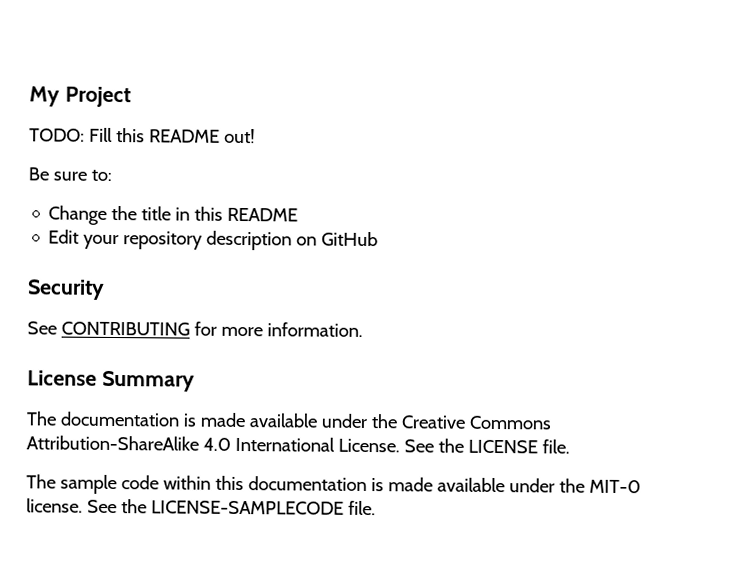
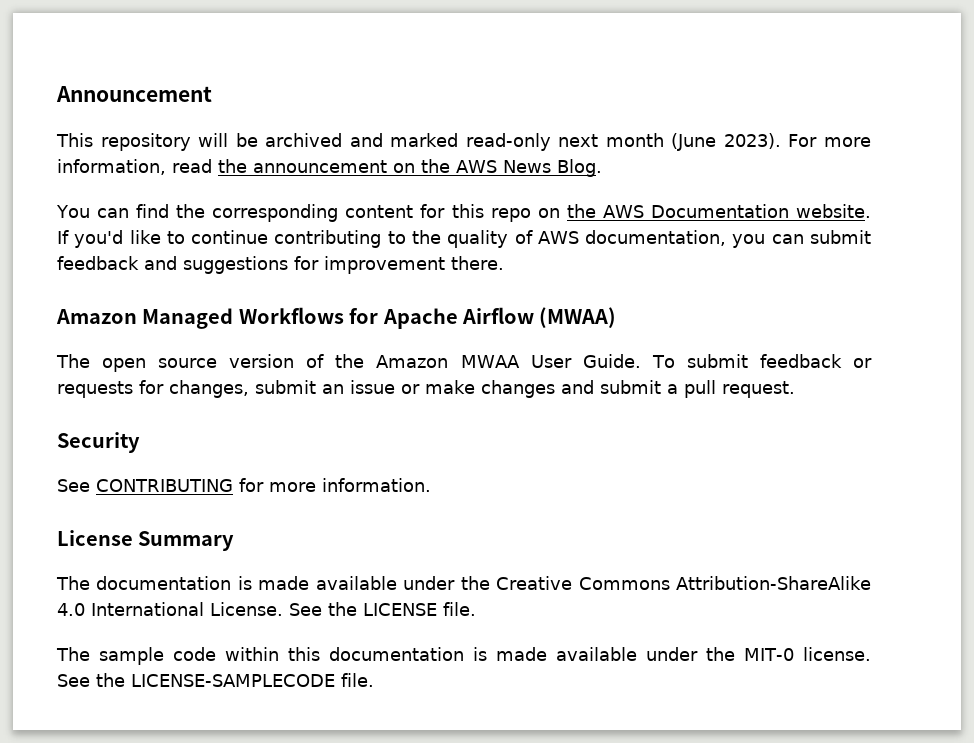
- My Project
- TODO: Fill this README out!
- Be sure to:
- Change the title in this README
- Edit your repository description on GitHub
+ Announcement
+ This repository will be archived and marked read-only next month (June 2023). For more information, read the announcement on the AWS News Blog.
+ You can find the corresponding content for this repo on the AWS Documentation website. If you'd like to continue contributing to the quality of AWS documentation, you can submit feedback and suggestions for improvement there.
+ Amazon Managed Workflows for Apache Airflow (MWAA)
+ The open source version of the Amazon MWAA User Guide. To submit feedback or requests for changes, submit an issue or make changes and submit a pull request.

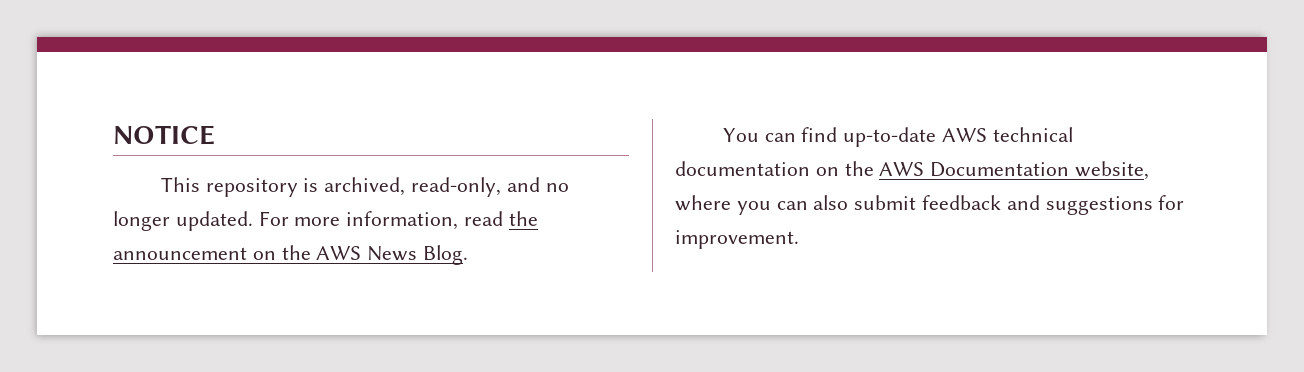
- Announcement
+ NOTICE
- This repository will be archived and marked read-only next month (June 2023).
+ This repository is archived, read-only, and no longer updated.
- You can find the corresponding content for this repo on the AWS Documentation website. If you'd like to continue contributing to the quality of AWS documentation, you can submit feedback and suggestions for improvement there.
- Amazon Managed Workflows for Apache Airflow (MWAA)
- The open source version of the Amazon MWAA User Guide. To submit feedback or requests for changes, submit an issue or make changes and submit a pull request.
- Security
- See CONTRIBUTING for more information.
- License Summary
- The documentation is made available under the Creative Commons Attribution-ShareAlike 4.0 International License. See the LICENSE file.
- The sample code within this documentation is made available under the MIT-0 license. See the LICENSE-SAMPLECODE file.
+ You can find up-to-date AWS technical documentation on the AWS Documentation website, where you can also submit feedback and suggestions for improvement.

